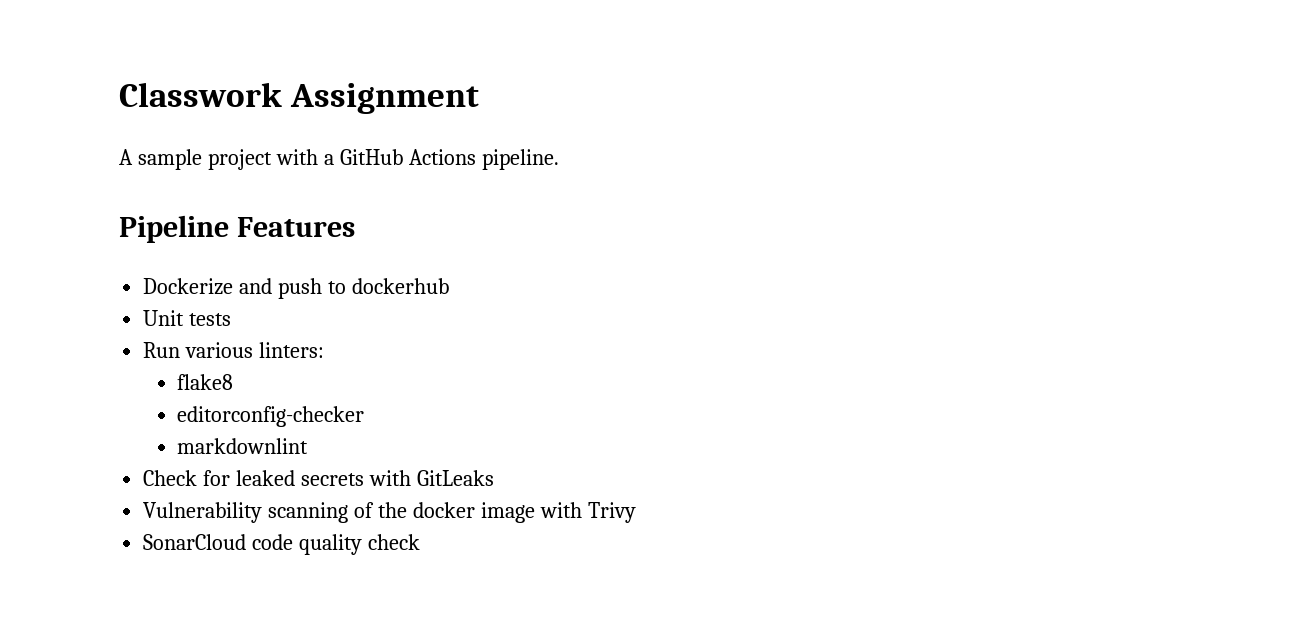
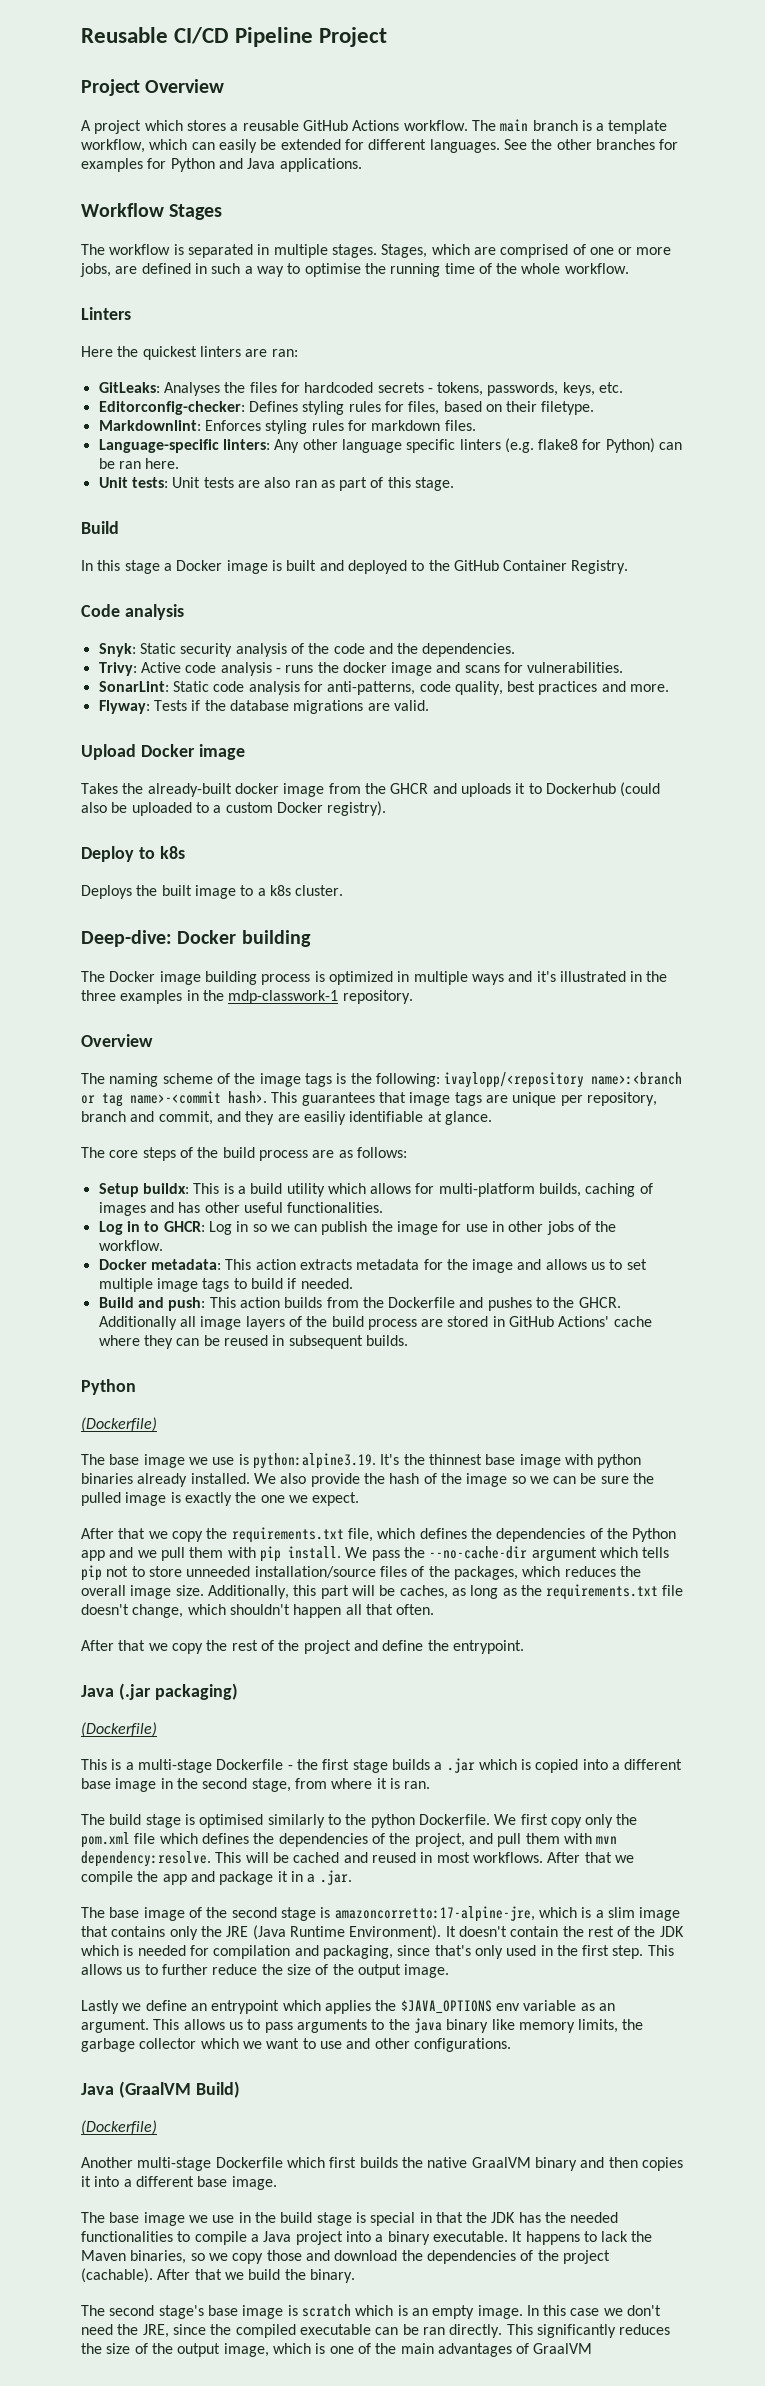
- Classwork Assignment
- A sample project with a GitHub Actions pipeline.
- Pipeline Features
- Dockerize and push to dockerhub
- Unit tests
- Run various linters:
- flake8
- editorconfig-checker
- markdownlint
- Check for leaked secrets with GitLeaks
- Vulnerability scanning of the docker image with Trivy
- SonarCloud code quality check
+ Reusable CI/CD Pipeline Project
+ Project Overview
+ A project which stores a reusable GitHub Actions workflow. The main branch is a template workflow, which can easily be extended for different languages. See the other branches for examples for Python and Java applications.
+ Workflow Stages
+ The workflow is separated in multiple stages. Stages, which are comprised of one or more jobs, are defined in such a way to optimise the running time of the whole workflow.
+ Linters
+ Here the quickest linters are ran:
+ GitLeaks: Analyses the files for hardcoded secrets - tokens, passwords, keys, etc.
+ Editorconfig-checker: Defines styling rules for files, based on their filetype.
+ Markdownlint: Enforces styling rules for markdown files.
+ Language-specific linters: Any other language specific linters (e.g. flake8 for Python) can be ran here.
+ Unit tests: Unit tests are also ran as part of this stage.
+ Build
+ In this stage a Docker image is built and deployed to the GitHub Container Registry.
+ Code analysis
+ Snyk: Static security analysis of the code and the dependencies.
+ Trivy: Active code analysis - runs the docker image and scans for vulnerabilities.
+ SonarLint: Static code analysis for anti-patterns, code quality, best practices and more.
+ Flyway: Tests if the database migrations are valid.
+ Upload Docker image
+ Takes the already-built docker image from the GHCR and uploads it to Dockerhub (could also be uploaded to a custom Docker registry).
+ Deploy to k8s
+ Deploys the built image to a k8s cluster.
+ Deep-dive: Docker building
+ The Docker image building process is optimized in multiple ways and it's illustrated in the three examples in the mdp-classwork-1 repository.
+ Overview
+ The naming scheme of the image tags is the following: ivaylopp/<repository name>:<branch or tag name>-<commit hash>. This guarantees that image tags are unique per repository, branch and commit, and they are easiliy identifiable at glance.
+ The core steps of the build process are as follows:
+ Setup buildx: This is a build utility which allows for multi-platform builds, caching of images and has other useful functionalities.
+ Log in to GHCR: Log in so we can publish the image for use in other jobs of the workflow.
+ Docker metadata: This action extracts metadata for the image and allows us to set multiple image tags to build if needed.
+ Build and push: This action builds from the Dockerfile and pushes to the GHCR. Additionally all image layers of the build process are stored in GitHub Actions' cache where they can be reused in subsequent builds.
+ Python
+ (Dockerfile)
+ The base image we use is python:alpine3.19. It's the thinnest base image with python binaries already installed. We also provide the hash of the image so we can be sure the pulled image is exactly the one we expect.
+ After that we copy the requirements.txt file, which defines the dependencies of the Python app and we pull them with pip install. We pass the --no-cache-dir argument which tells pip not to store unneeded installation/source files of the packages, which reduces the overall image size. Additionally, this part will be caches, as long as the requirements.txt file doesn't change, which shouldn't happen all that often.
+ After that we copy the rest of the project and define the entrypoint.
+ Java (.jar packaging)
+ (Dockerfile)
+ This is a multi-stage Dockerfile - the first stage builds a .jar which is copied into a different base image in the second stage, from where it is ran.
+ The build stage is optimised similarly to the python Dockerfile. We first copy only the pom.xml file which defines the dependencies of the project, and pull them with mvn dependency:resolve. This will be cached and reused in most workflows. After that we compile the app and package it in a .jar.
+ The base image of the second stage is amazoncorretto:17-alpine-jre, which is a slim image that contains only the JRE (Java Runtime Environment). It doesn't contain the rest of the JDK which is needed for compilation and packaging, since that's only used in the first step. This allows us to further reduce the size of the output image.
+ Lastly we define an entrypoint which applies the $JAVA_OPTIONS env variable as an argument. This allows us to pass arguments to the java binary like memory limits, the garbage collector which we want to use and other configurations.
+ Java (GraalVM Build)
+ (Dockerfile)
+ Another multi-stage Dockerfile which first builds the native GraalVM binary and then copies it into a different base image.
+ The base image we use in the build stage is special in that the JDK has the needed functionalities to compile a Java project into a binary executable. It happens to lack the Maven binaries, so we copy those and download the dependencies of the project (cachable). After that we build the binary.
+ The second stage's base image is scratch which is an empty image. In this case we don't need the JRE, since the compiled executable can be ran directly. This significantly reduces the size of the output image, which is one of the main advantages of GraalVM

